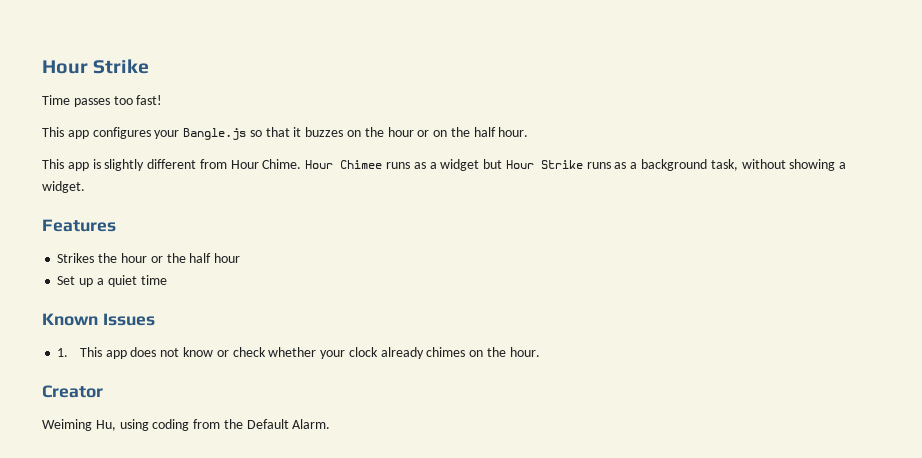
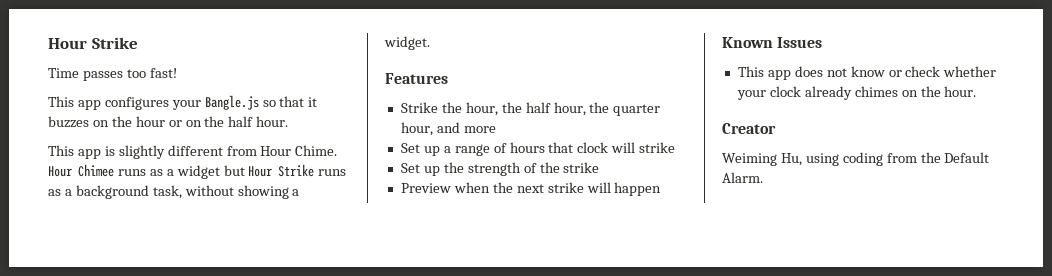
- Strikes the hour or the half hour
- Set up a quiet time
+ Strike the hour, the half hour, the quarter hour, and more
+ Set up a range of hours that clock will strike
+ Set up the strength of the strike
+ Preview when the next strike will happen
- 1. This app does not know or check whether your clock already chimes on the hour.
+ This app does not know or check whether your clock already chimes on the hour.

